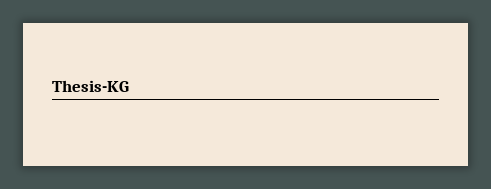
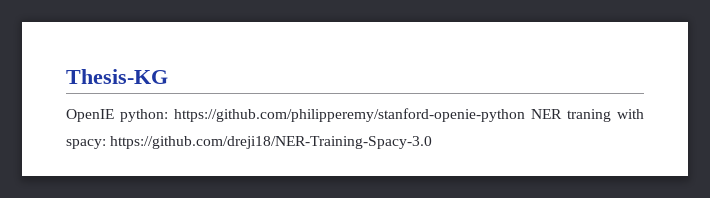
+ OpenIE python: https://github.com/philipperemy/stanford-openie-python NER traning with spacy: https://github.com/dreji18/NER-Training-Spacy-3.0

